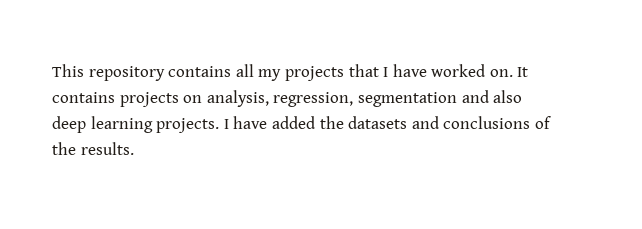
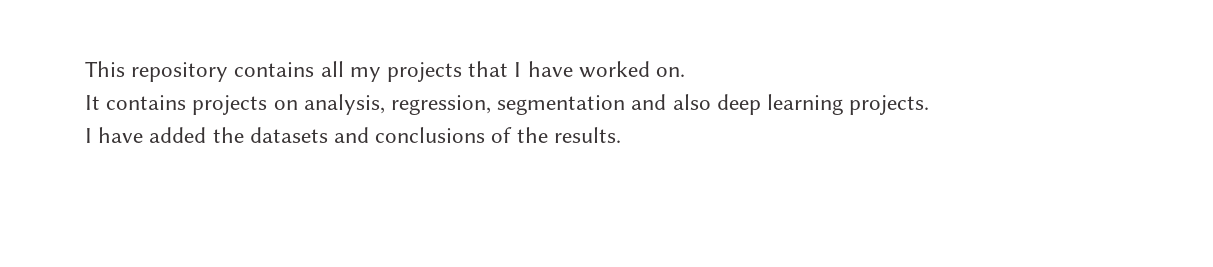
- This repository contains all my projects that I have worked on. It contains projects on analysis, regression, segmentation and also deep learning projects. I have added the datasets and conclusions of the results.
+ This repository contains all my projects that I have worked on.
+ It contains projects on analysis, regression, segmentation and also deep learning projects.
+ I have added the datasets and conclusions of the results.

